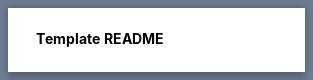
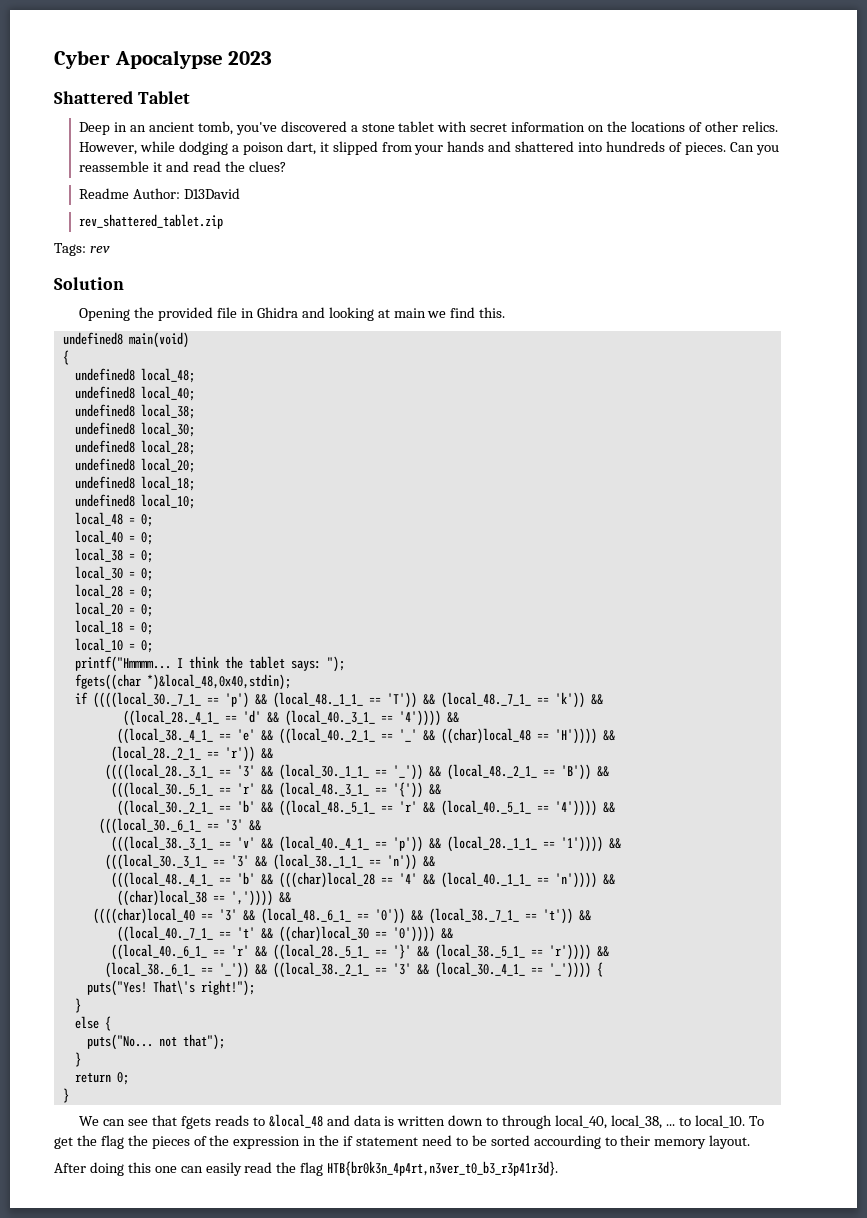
- Template README
+ Cyber Apocalypse 2023
+ Shattered Tablet
+ Deep in an ancient tomb, you've discovered a stone tablet with secret information on the locations of other relics. However, while dodging a poison dart, it slipped from your hands and shattered into hundreds of pieces. Can you reassemble it and read the clues?
+ Readme Author: D13David
+ rev_shattered_tablet.zip
+ Tags: rev
+ Solution
+ Opening the provided file in Ghidra and looking at main we find this.
+ undefined8 main(void)
+ {
+ undefined8 local_48;
+ undefined8 local_40;
+ undefined8 local_38;
+ undefined8 local_30;
+ undefined8 local_28;
+ undefined8 local_20;
+ undefined8 local_18;
+ undefined8 local_10;
+ local_48 = 0;
+ local_40 = 0;
+ local_38 = 0;
+ local_30 = 0;
+ local_28 = 0;
+ local_20 = 0;
+ local_18 = 0;
+ local_10 = 0;
+ printf("Hmmmm... I think the tablet says: ");
+ fgets((char *)&local_48,0x40,stdin);
+ if ((((local_30._7_1_ == 'p') && (local_48._1_1_ == 'T')) && (local_48._7_1_ == 'k')) &&
+ ((local_28._4_1_ == 'd' && (local_40._3_1_ == '4')))) &&
+ ((local_38._4_1_ == 'e' && ((local_40._2_1_ == '_' && ((char)local_48 == 'H')))) &&
+ (local_28._2_1_ == 'r')) &&
+ ((((local_28._3_1_ == '3' && (local_30._1_1_ == '_')) && (local_48._2_1_ == 'B')) &&
+ (((local_30._5_1_ == 'r' && (local_48._3_1_ == '{')) &&
+ ((local_30._2_1_ == 'b' && ((local_48._5_1_ == 'r' && (local_40._5_1_ == '4')))) &&
+ (((local_30._6_1_ == '3' &&
+ (((local_38._3_1_ == 'v' && (local_40._4_1_ == 'p')) && (local_28._1_1_ == '1')))) &&
+ (((local_30._3_1_ == '3' && (local_38._1_1_ == 'n')) &&
+ (((local_48._4_1_ == 'b' && (((char)local_28 == '4' && (local_40._1_1_ == 'n')))) &&
+ ((char)local_38 == ',')))) &&
+ ((((char)local_40 == '3' && (local_48._6_1_ == '0')) && (local_38._7_1_ == 't')) &&
+ ((local_40._7_1_ == 't' && ((char)local_30 == '0')))) &&
+ ((local_40._6_1_ == 'r' && ((local_28._5_1_ == '}' && (local_38._5_1_ == 'r')))) &&
+ (local_38._6_1_ == '_')) && ((local_38._2_1_ == '3' && (local_30._4_1_ == '_')))) {
+ puts("Yes! That\'s right!");
+ }
+ else {
+ puts("No... not that");
+ }
+ return 0;
+ }
+ We can see that fgets reads to &local_48 and data is written down to through local_40, local_38, ... to local_10. To get the flag the pieces of the expression in the if statement need to be sorted accourding to their memory layout.
+ After doing this one can easily read the flag HTB{br0k3n_4p4rt,n3ver_t0_b3_r3p41r3d}.

